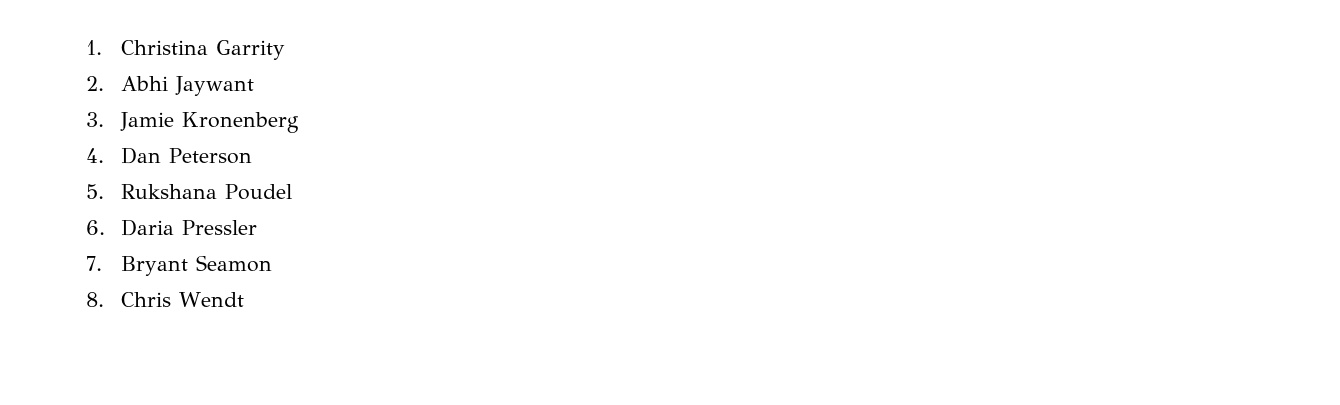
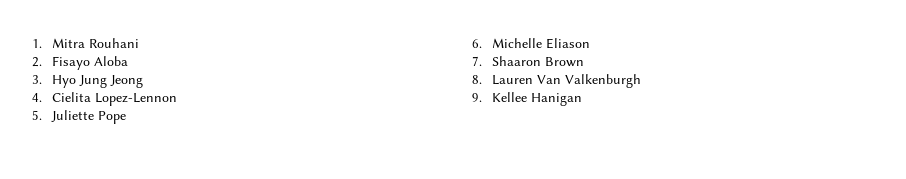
- 1. Christina Garrity
+ 1. Mitra Rouhani
- 2. Abhi Jaywant
+ 2. Fisayo Aloba
- 3. Jamie Kronenberg
+ 3. Hyo Jung Jeong
- 4. Dan Peterson
+ 4. Cielita Lopez-Lennon
- 5. Rukshana Poudel
+ 5. Juliette Pope
- 6. Daria Pressler
+ 6. Michelle Eliason
- 7. Bryant Seamon
+ 7. Shaaron Brown
- 8. Chris Wendt
+ 8. Lauren Van Valkenburgh
+ 9. Kellee Hanigan

